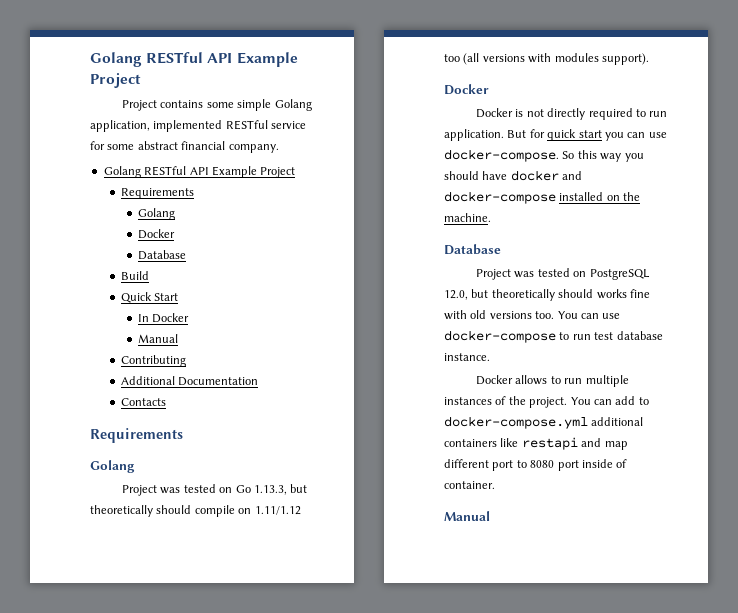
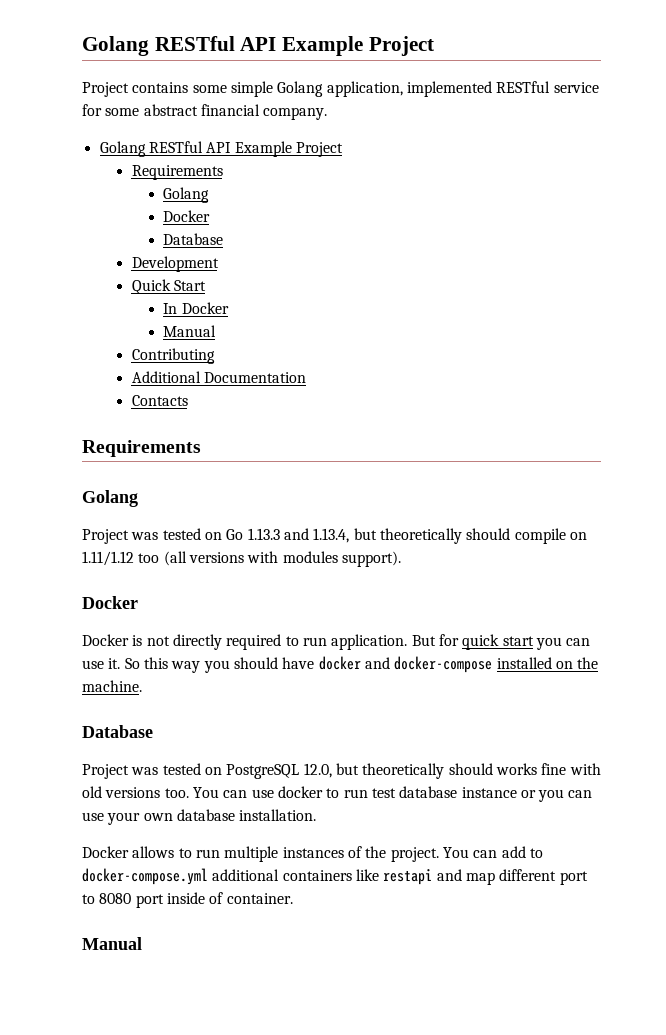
- Build
+ Development
- Project was tested on Go 1.13.3, but theoretically should compile on 1.11/1.12 too (all versions with modules support).
+ Project was tested on Go 1.13.3 and 1.13.4, but theoretically should compile on 1.11/1.12 too (all versions with modules support).
- But for quick start you can use docker-compose.
+ But for quick start you can use it.
- You can use docker-compose to run test database instance.
+ You can use docker to run test database instance or you can use your own database installation.

